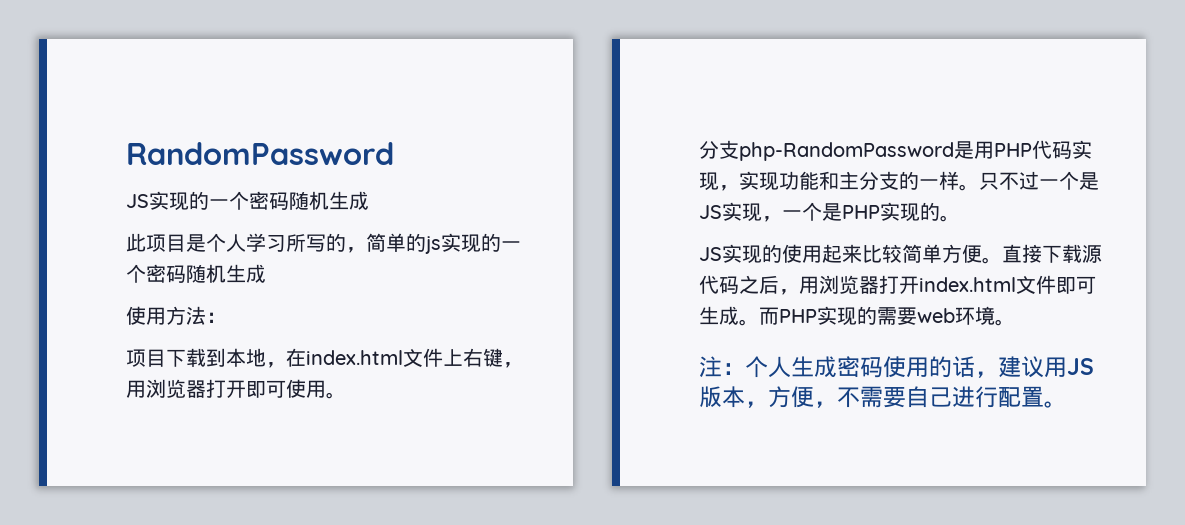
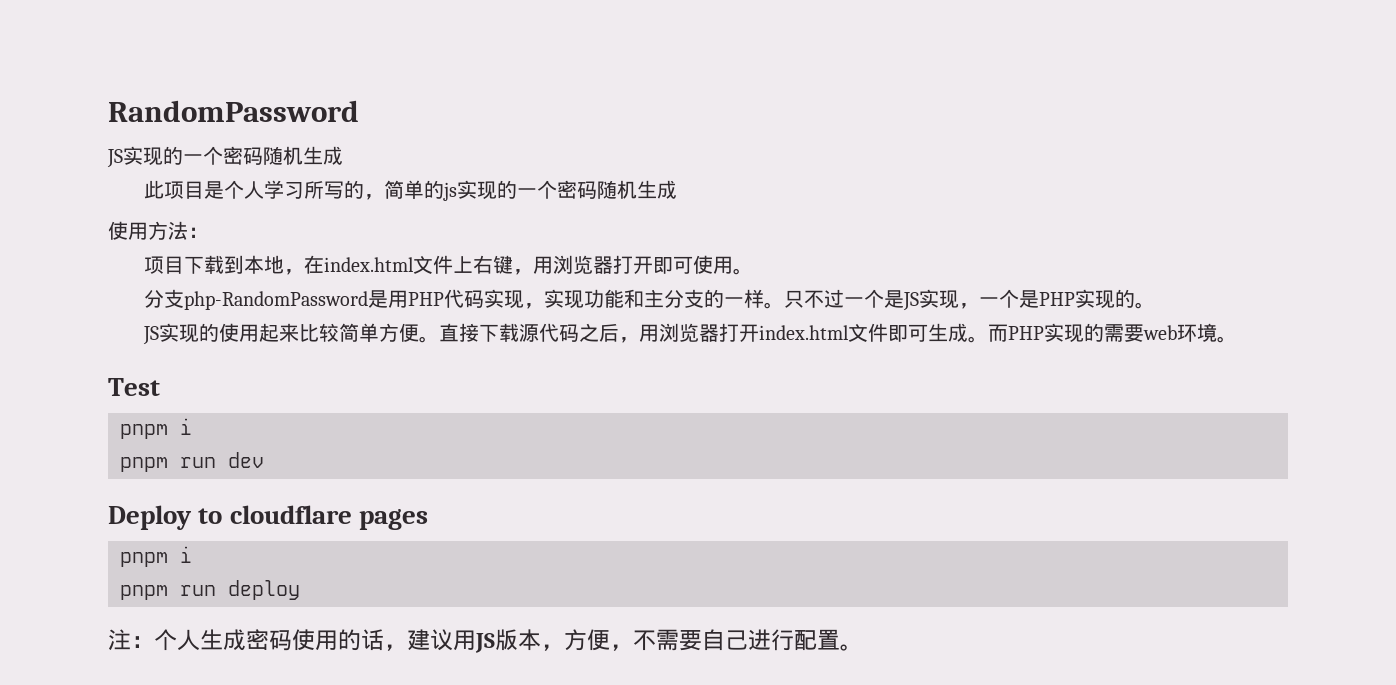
+ Test
+ pnpm i
+ pnpm run dev
+ Deploy to cloudflare pages
+ pnpm i
+ pnpm run deploy

